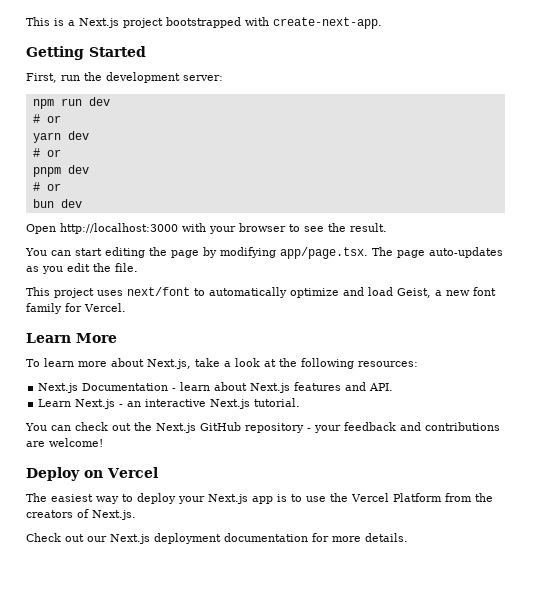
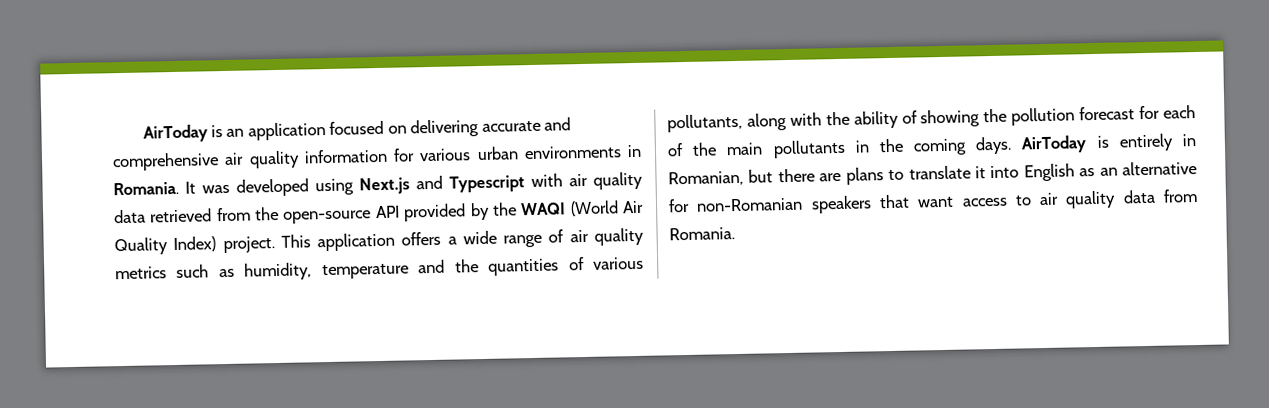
- This is a Next.js project bootstrapped with create-next-app.
- Getting Started
- First, run the development server:
- npm run dev
- # or
- yarn dev
- # or
- pnpm dev
- # or
- bun dev
- Open http://localhost:3000 with your browser to see the result.
- You can start editing the page by modifying app/page.tsx. The page auto-updates as you edit the file.
- This project uses next/font to automatically optimize and load Geist, a new font family for Vercel.
- Learn More
- To learn more about Next.js, take a look at the following resources:
- Next.js Documentation - learn about Next.js features and API.
- Learn Next.js - an interactive Next.js tutorial.
- You can check out the Next.js GitHub repository - your feedback and contributions are welcome!
- Deploy on Vercel
- The easiest way to deploy your Next.js app is to use the Vercel Platform from the creators of Next.js.
- Check out our Next.js deployment documentation for more details.
+ AirToday is an application focused on delivering accurate and comprehensive air quality information for various urban environments in Romania. It was developed using Next.js and Typescript with air quality data retrieved from the open-source API provided by the WAQI (World Air Quality Index) project. This application offers a wide range of air quality metrics such as humidity, temperature and the quantities of various pollutants, along with the ability of showing the pollution forecast for each of the main pollutants in the coming days. AirToday is entirely in Romanian, but there are plans to translate it into English as an alternative for non-Romanian speakers that want access to air quality data from Romania.

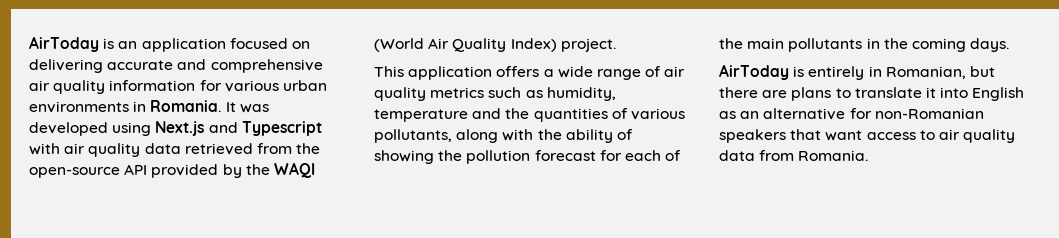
- It was developed using Next.js and Typescript with air quality data retrieved from the open-source API provided by the WAQI (World Air Quality Index) project. This application offers a wide range of air quality metrics such as humidity, temperature and the quantities of various pollutants, along with the ability of showing the pollution forecast for each of the main pollutants in the coming days. AirToday is entirely in Romanian, but there are plans to translate it into English as an alternative for non-Romanian speakers that want access to air quality data from Romania.
+ It was developed using Next.js and Typescript with air quality data retrieved from the open-source API provided by the WAQI (World Air Quality Index) project.
+ This application offers a wide range of air quality metrics such as humidity, temperature and the quantities of various pollutants, along with the ability of showing the pollution forecast for each of the main pollutants in the coming days.
+ AirToday is entirely in Romanian, but there are plans to translate it into English as an alternative for non-Romanian speakers that want access to air quality data from Romania.

